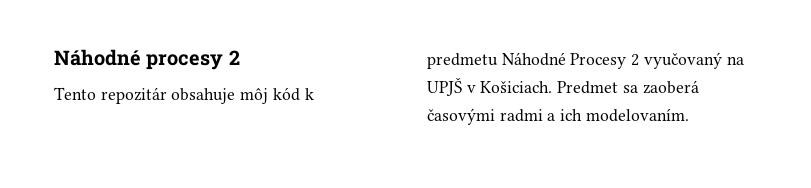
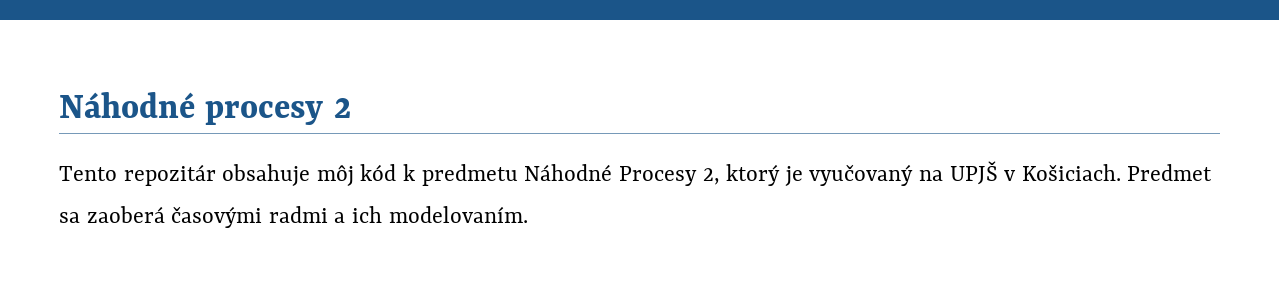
- Tento repozitár obsahuje môj kód k predmetu Náhodné Procesy 2 vyučovaný na UPJŠ v Košiciach.
+ Tento repozitár obsahuje môj kód k predmetu Náhodné Procesy 2, ktorý je vyučovaný na UPJŠ v Košiciach.

